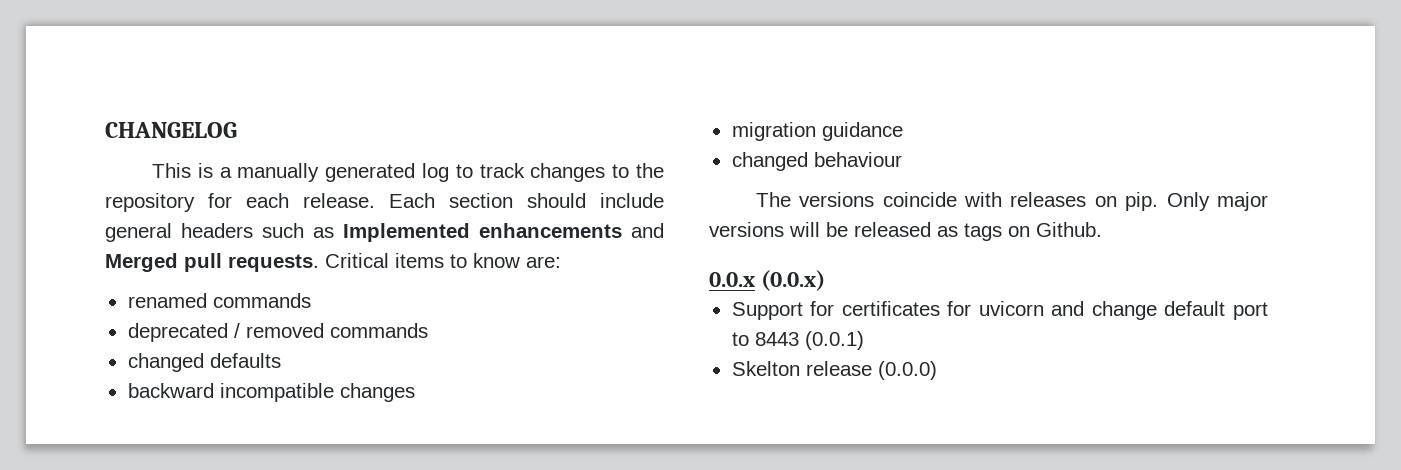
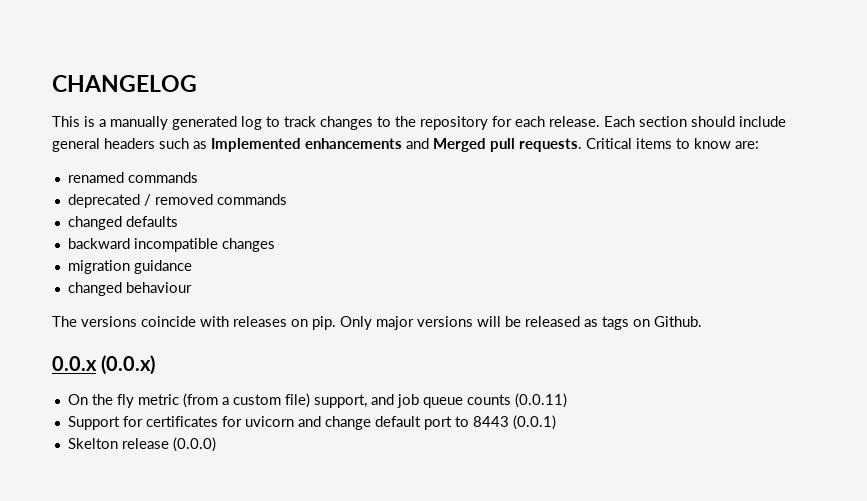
+ On the fly metric (from a custom file) support, and job queue counts (0.0.11)

